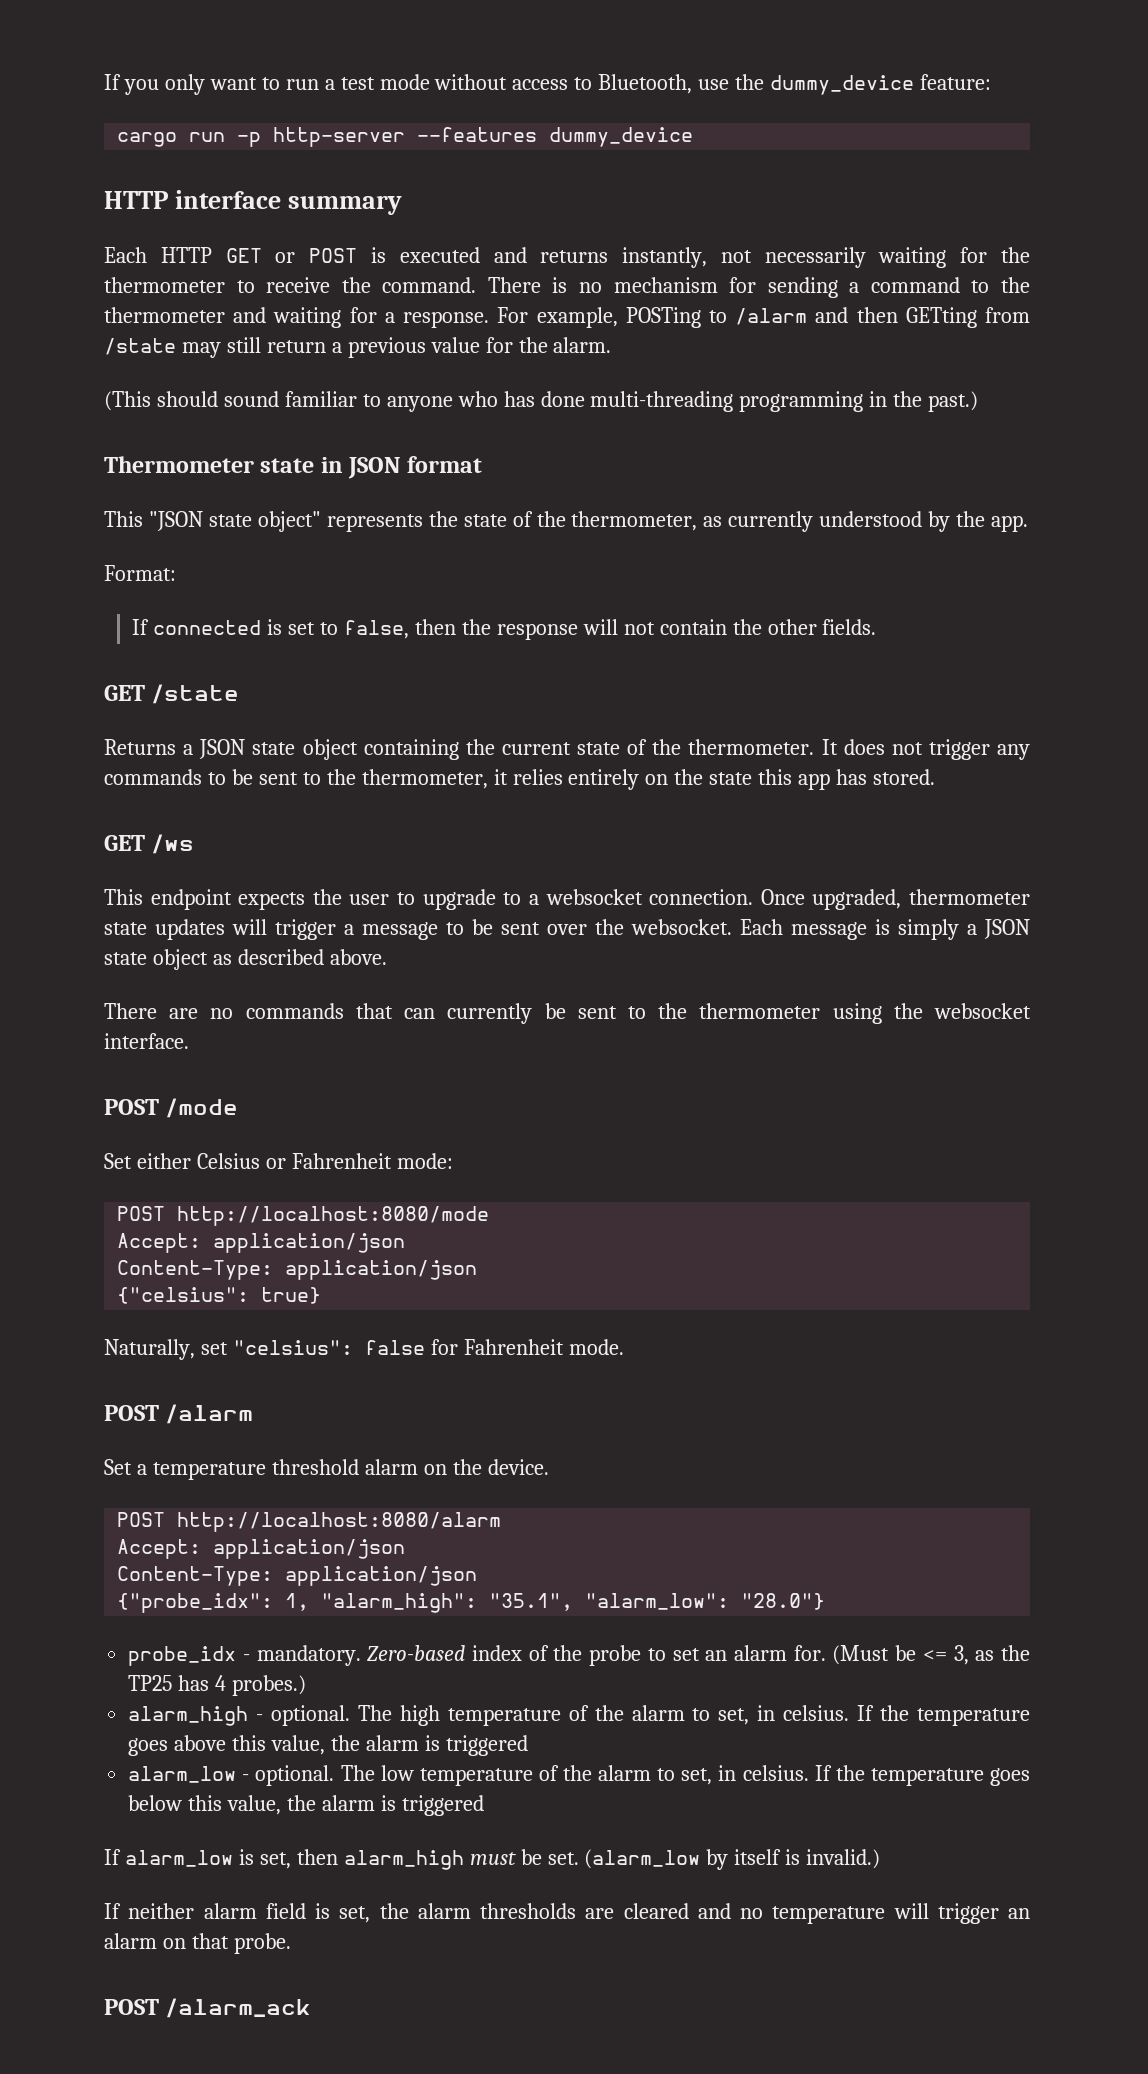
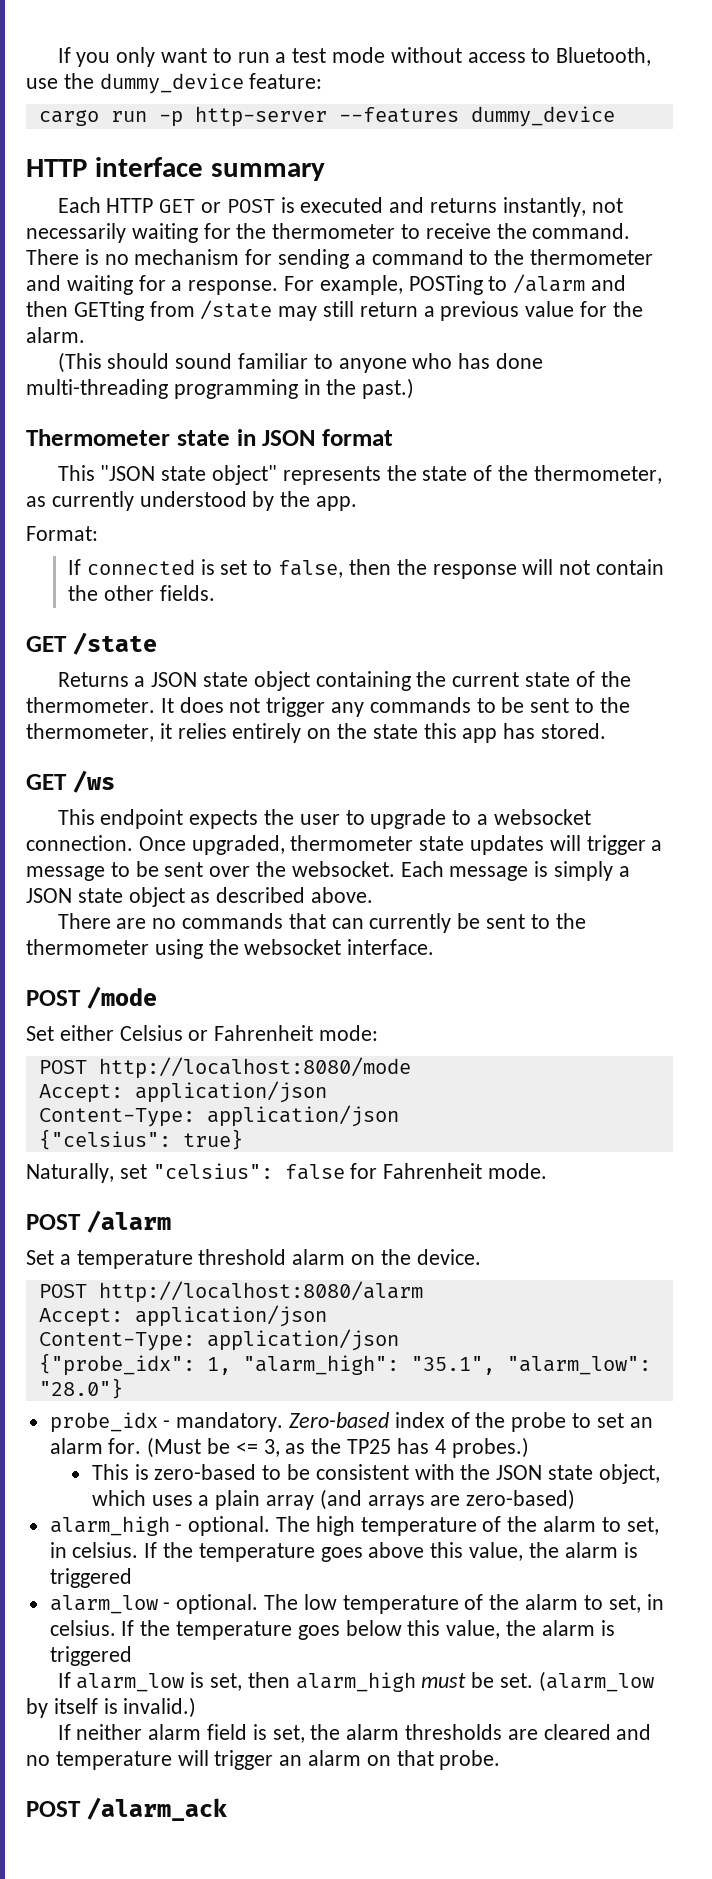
+ This is zero-based to be consistent with the JSON state object, which uses a plain array (and arrays are zero-based)

